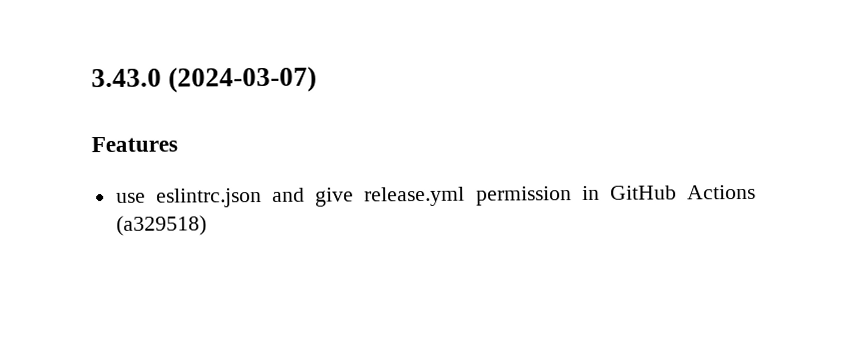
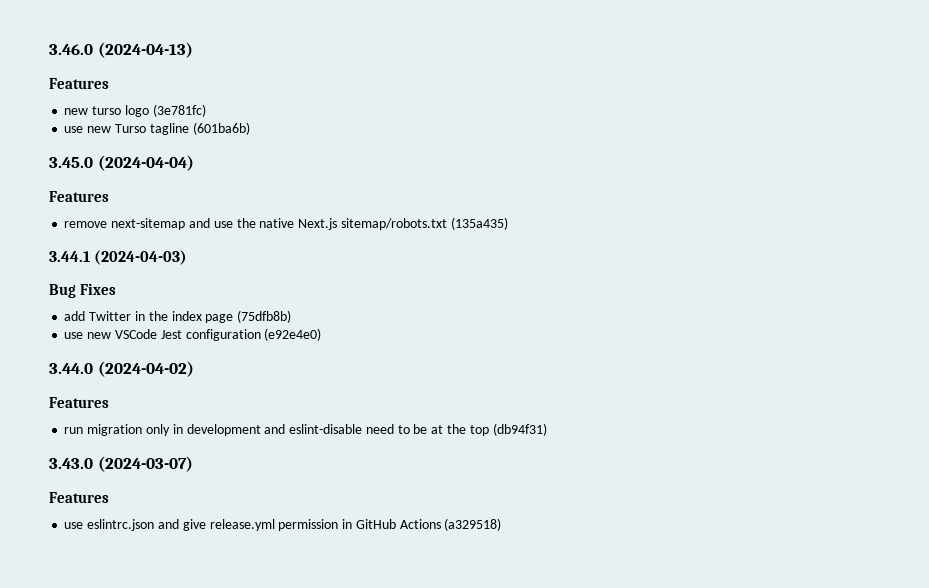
+ 3.46.0 (2024-04-13)
+ Features
+ new turso logo (3e781fc)
+ use new Turso tagline (601ba6b)
+ 3.45.0 (2024-04-04)
+ Features
+ remove next-sitemap and use the native Next.js sitemap/robots.txt (135a435)
+ 3.44.1 (2024-04-03)
+ Bug Fixes
+ add Twitter in the index page (75dfb8b)
+ use new VSCode Jest configuration (e92e4e0)
+ 3.44.0 (2024-04-02)
+ Features
+ run migration only in development and eslint-disable need to be at the top (db94f31)

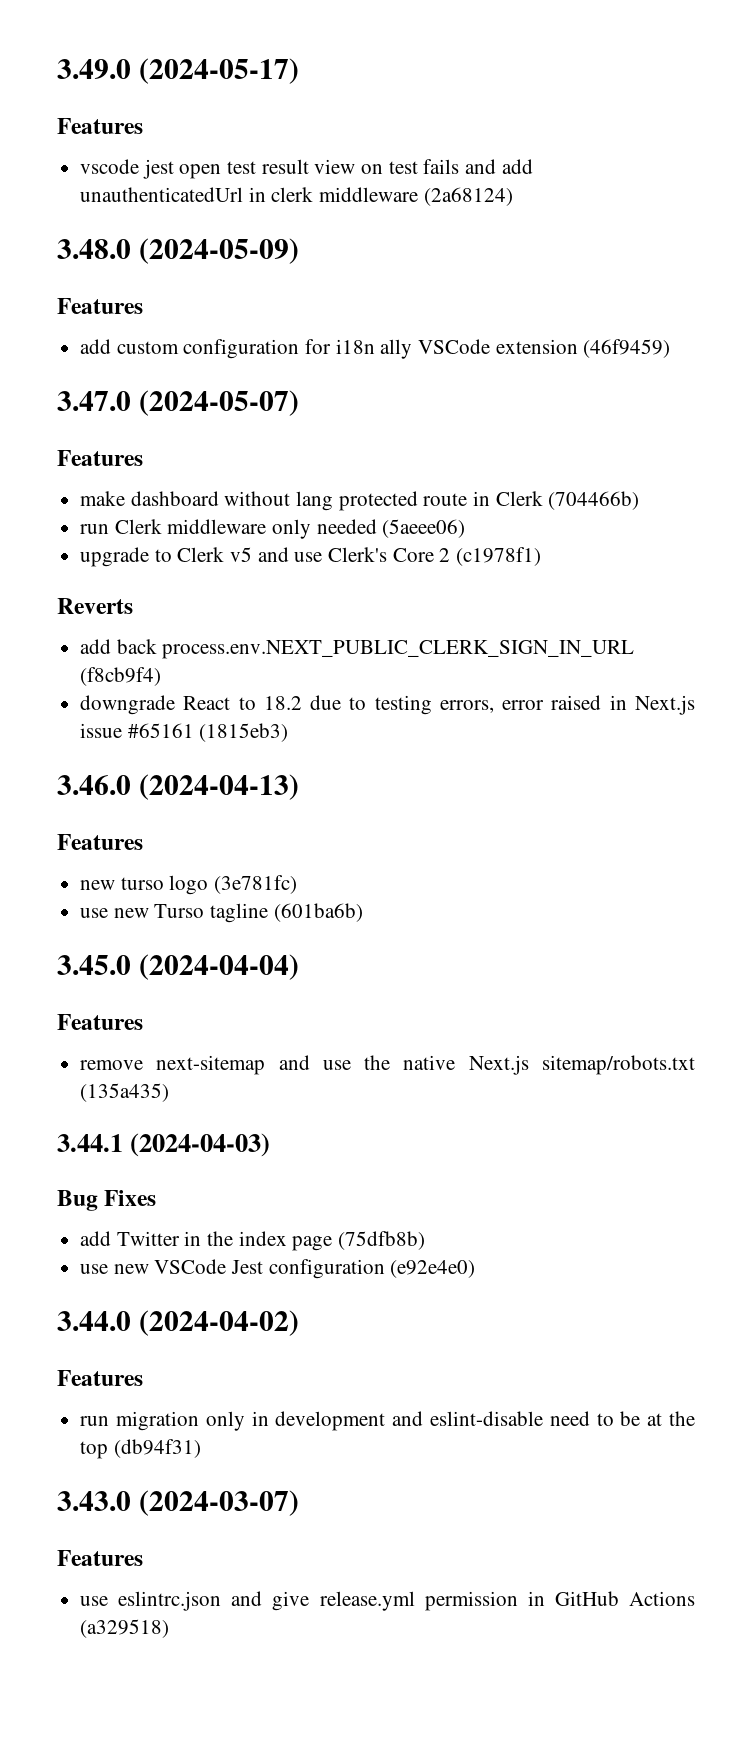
+ 3.49.0 (2024-05-17)
+ Features
+ vscode jest open test result view on test fails and add unauthenticatedUrl in clerk middleware (2a68124)
+ 3.48.0 (2024-05-09)
+ Features
+ add custom configuration for i18n ally VSCode extension (46f9459)
+ 3.47.0 (2024-05-07)
+ Features
+ make dashboard without lang protected route in Clerk (704466b)
+ run Clerk middleware only needed (5aeee06)
+ upgrade to Clerk v5 and use Clerk's Core 2 (c1978f1)
+ Reverts
+ add back process.env.NEXT_PUBLIC_CLERK_SIGN_IN_URL (f8cb9f4)
+ downgrade React to 18.2 due to testing errors, error raised in Next.js issue #65161 (1815eb3)

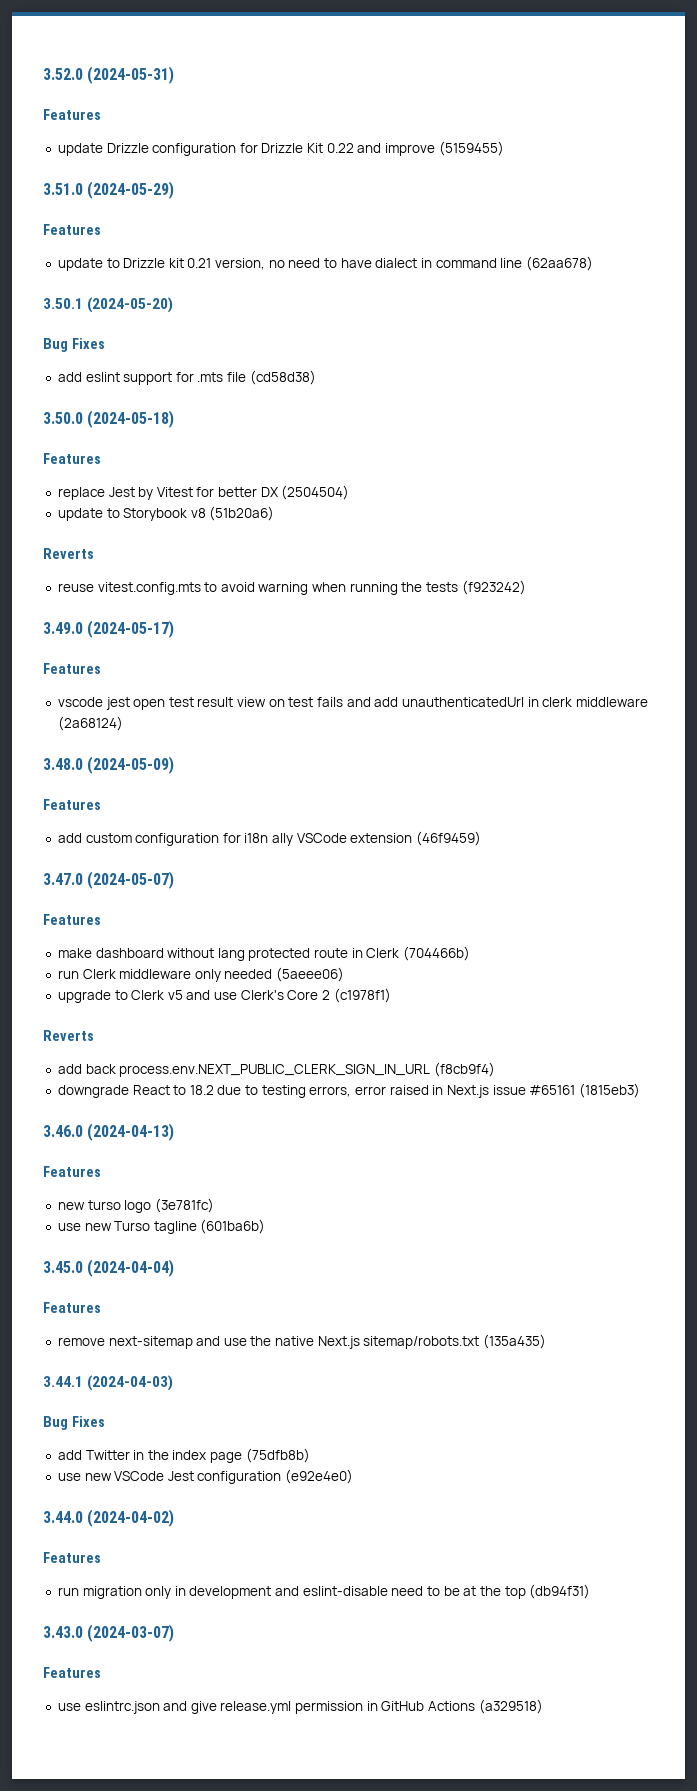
+ 3.52.0 (2024-05-31)
+ Features
+ update Drizzle configuration for Drizzle Kit 0.22 and improve (5159455)
+ 3.51.0 (2024-05-29)
+ Features
+ update to Drizzle kit 0.21 version, no need to have dialect in command line (62aa678)
+ 3.50.1 (2024-05-20)
+ Bug Fixes
+ add eslint support for .mts file (cd58d38)
+ 3.50.0 (2024-05-18)
+ Features
+ replace Jest by Vitest for better DX (2504504)
+ update to Storybook v8 (51b20a6)
+ Reverts
+ reuse vitest.config.mts to avoid warning when running the tests (f923242)

